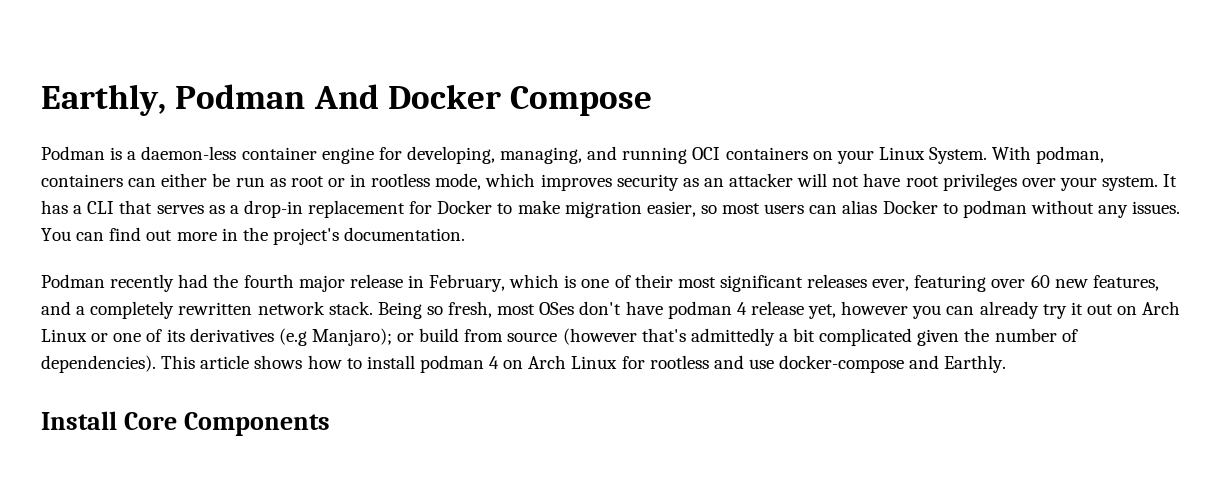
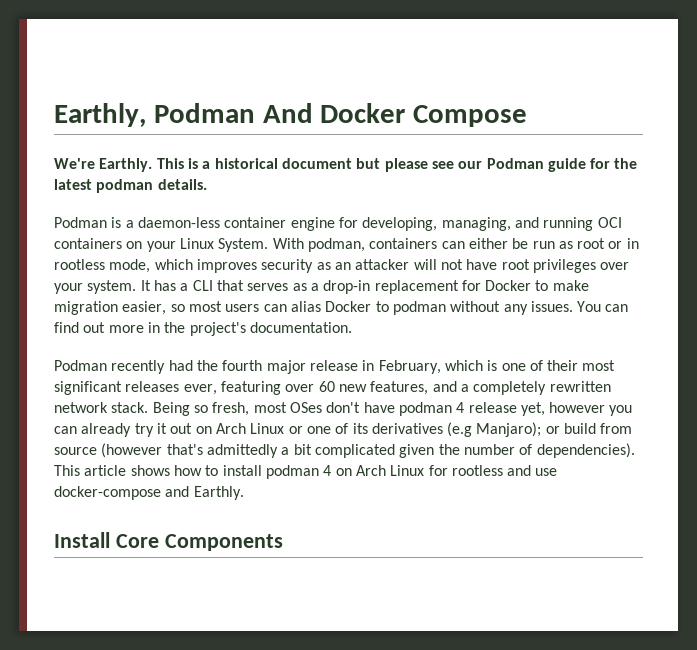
+ We're Earthly. This is a historical document but please see our Podman guide for the latest podman details.

